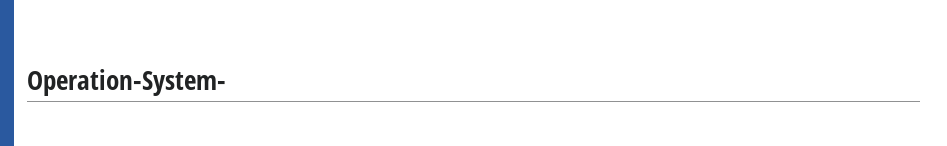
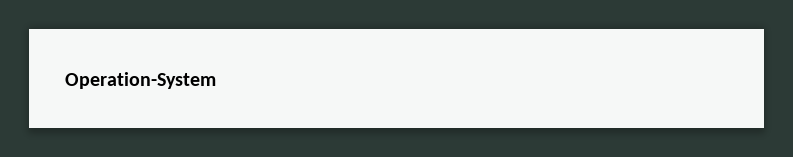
- Operation-System-
+ Operation-System

